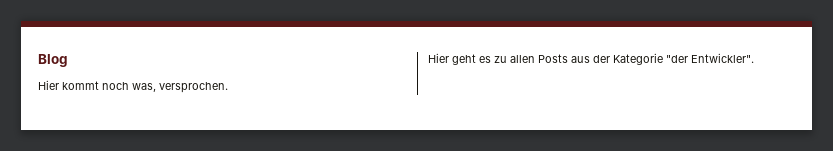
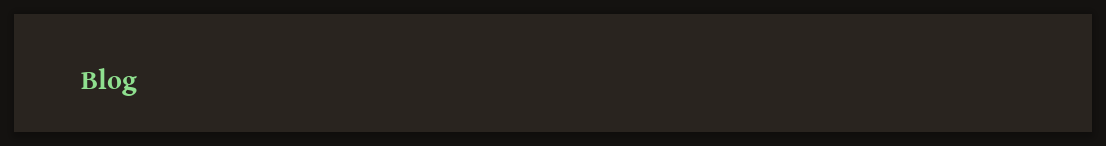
- Hier kommt noch was, versprochen.
- Hier geht es zu allen Posts aus der Kategorie "der Entwickler".

